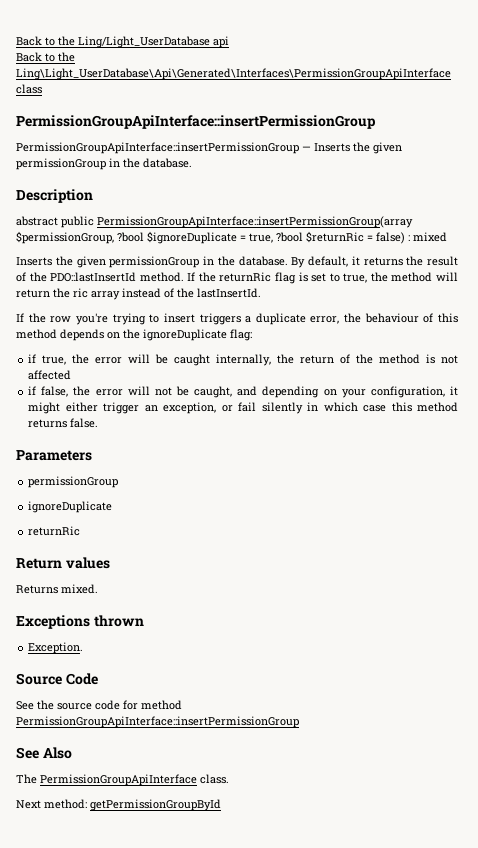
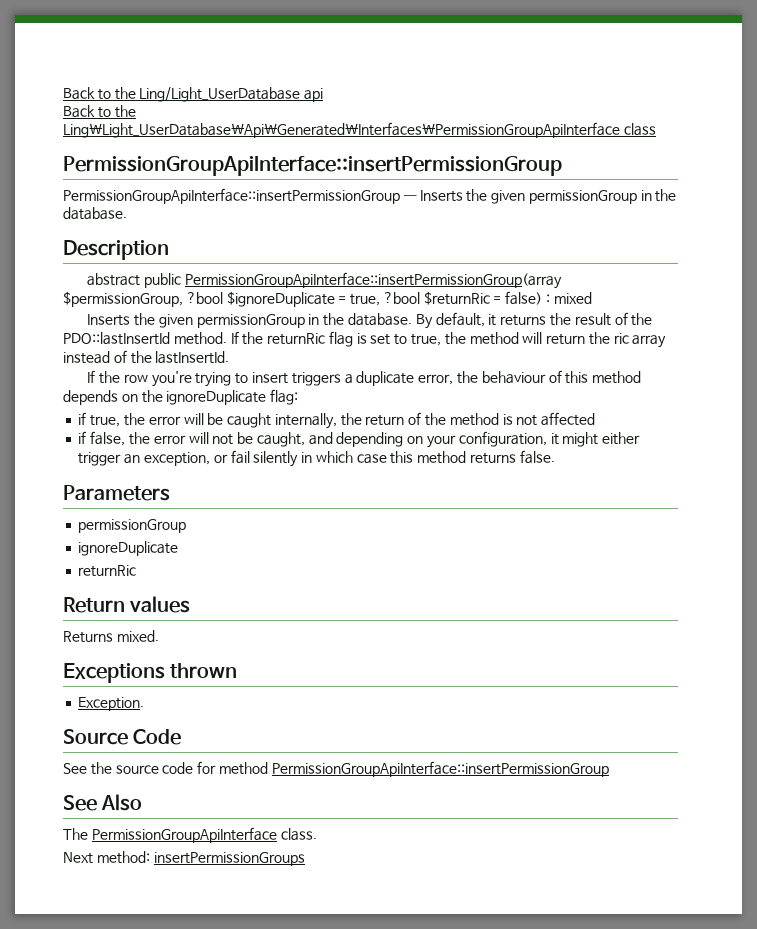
- Next method: getPermissionGroupById
+ Next method: insertPermissionGroups

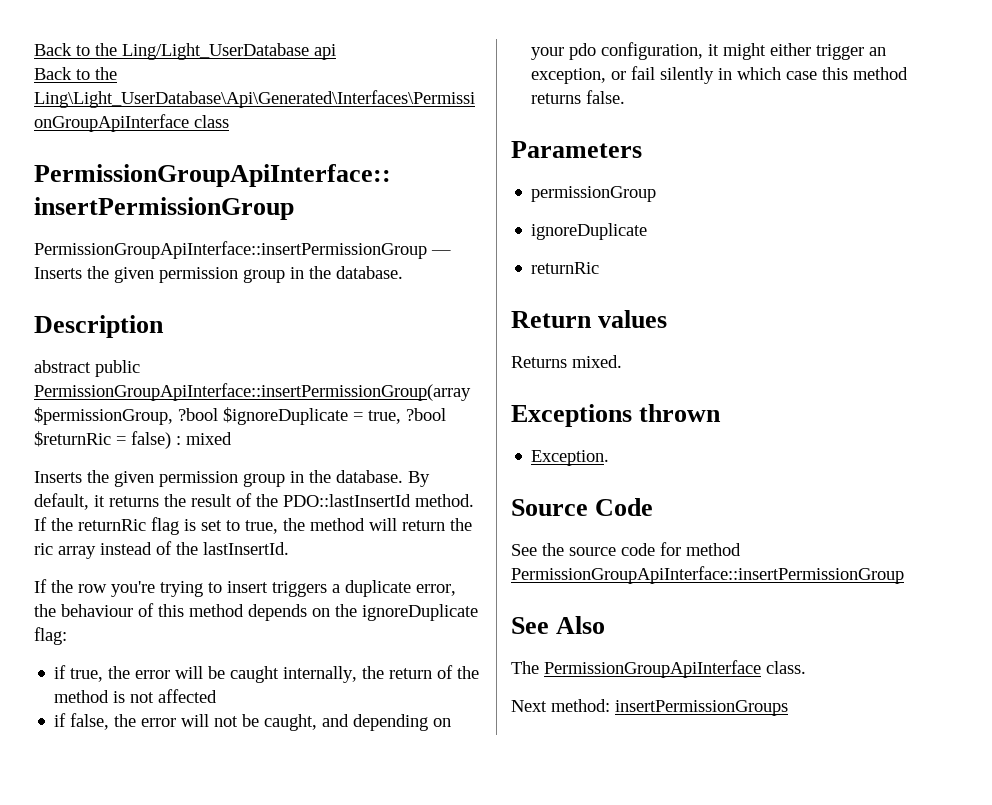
- PermissionGroupApiInterface::insertPermissionGroup — Inserts the given permissionGroup in the database.
+ PermissionGroupApiInterface::insertPermissionGroup — Inserts the given permission group in the database.
  abstract public PermissionGroupApiInterface::insertPermissionGroup(array $permissionGroup, ?bool $ignoreDuplicate = true, ?bool $returnRic = false) : mixed
- Inserts the given permissionGroup in the database.
+ Inserts the given permission group in the database.
- if false, the error will not be caught, and depending on your configuration, it might either trigger an exception, or fail silently in which case this method returns false.
+ if false, the error will not be caught, and depending on your pdo configuration, it might either trigger an exception, or fail silently in which case this method returns false.

